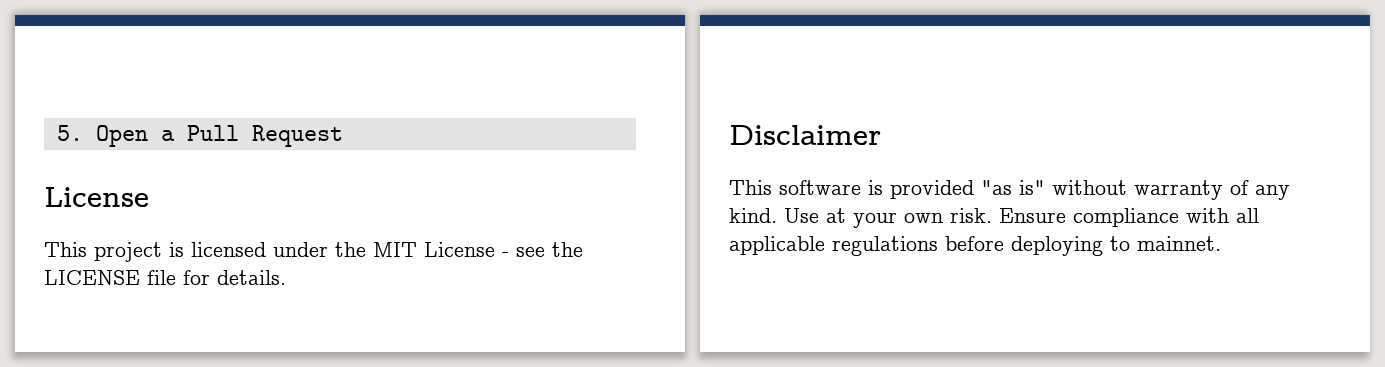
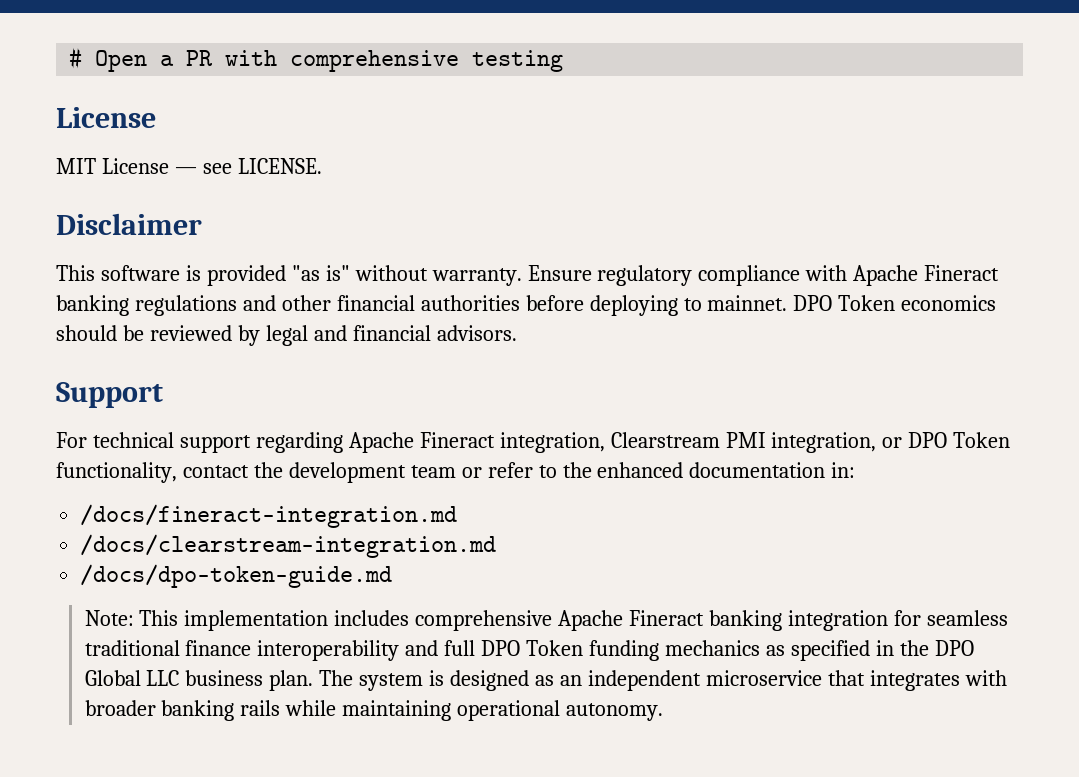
- 5. Open a Pull Request
+ # Open a PR with comprehensive testing
  License
- This project is licensed under the MIT License - see the LICENSE file for details.
+ MIT License — see LICENSE.
- This software is provided "as is" without warranty of any kind. Use at your own risk. Ensure compliance with all applicable regulations before deploying to mainnet.
+ This software is provided "as is" without warranty. Ensure regulatory compliance with Apache Fineract banking regulations and other financial authorities before deploying to mainnet. DPO Token economics should be reviewed by legal and financial advisors.
+ Support
+ For technical support regarding Apache Fineract integration, Clearstream PMI integration, or DPO Token functionality, contact the development team or refer to the enhanced documentation in:
+ /docs/fineract-integration.md
+ /docs/clearstream-integration.md
+ /docs/dpo-token-guide.md
+ Note: This implementation includes comprehensive Apache Fineract banking integration for seamless traditional finance interoperability and full DPO Token funding mechanics as specified in the DPO Global LLC business plan. The system is designed as an independent microservice that integrates with broader banking rails while maintaining operational autonomy.

